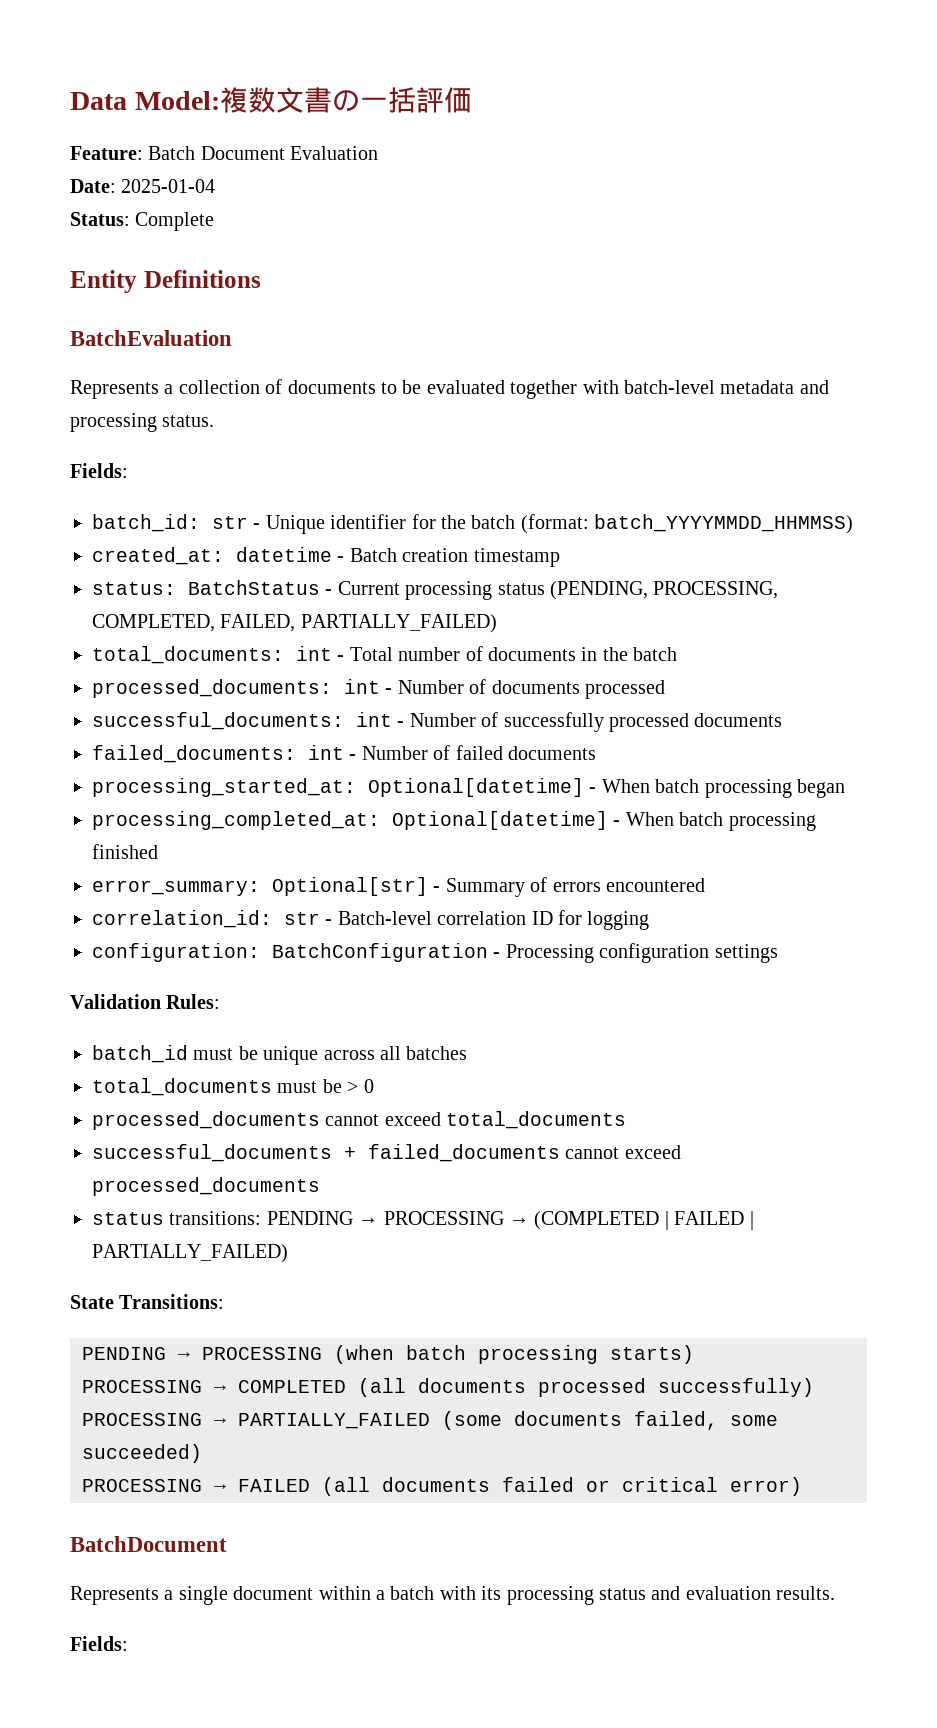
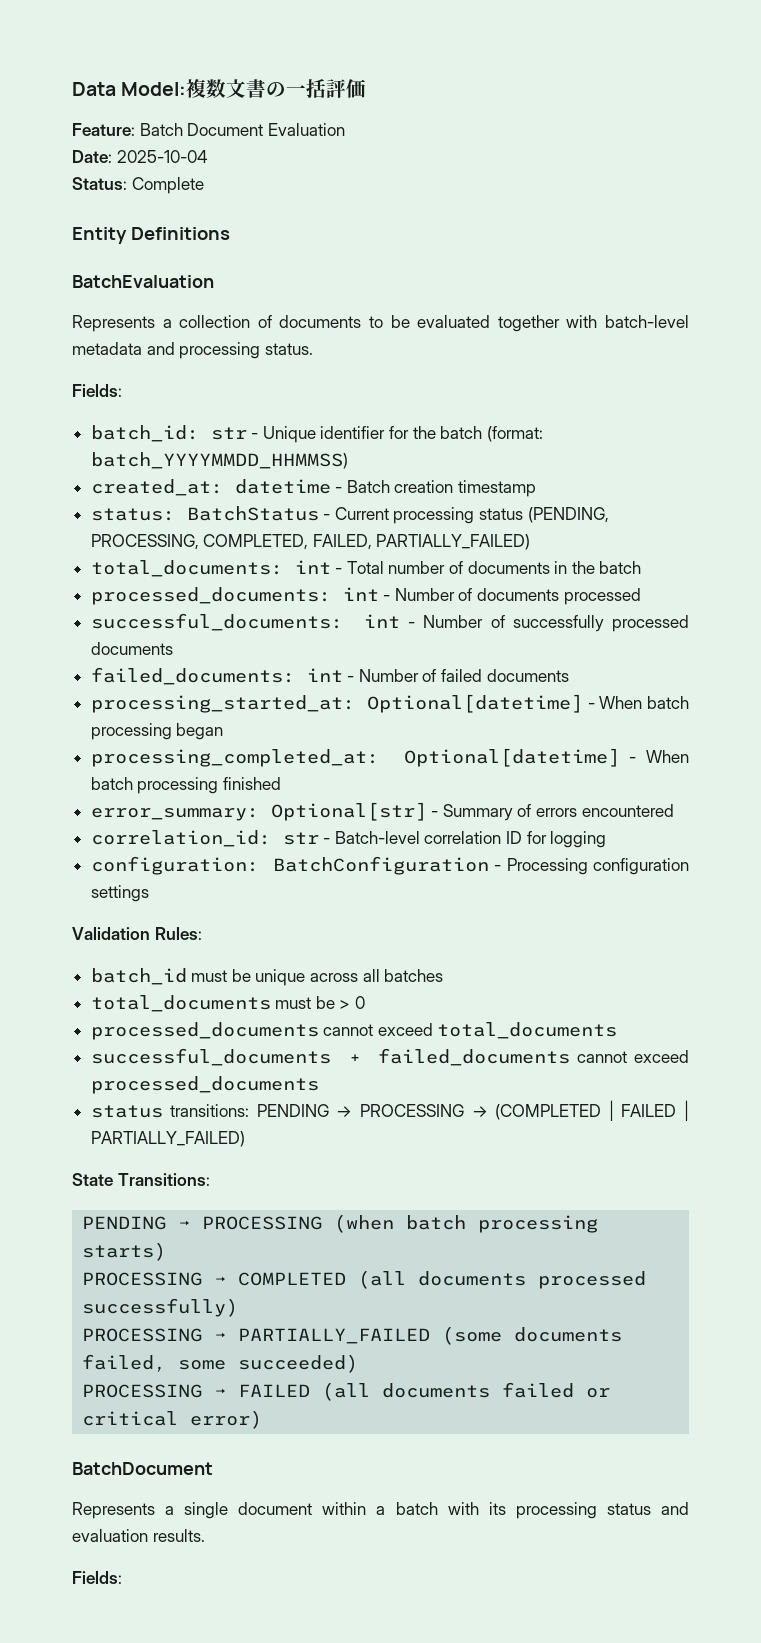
- Date: 2025-01-04
+ Date: 2025-10-04

